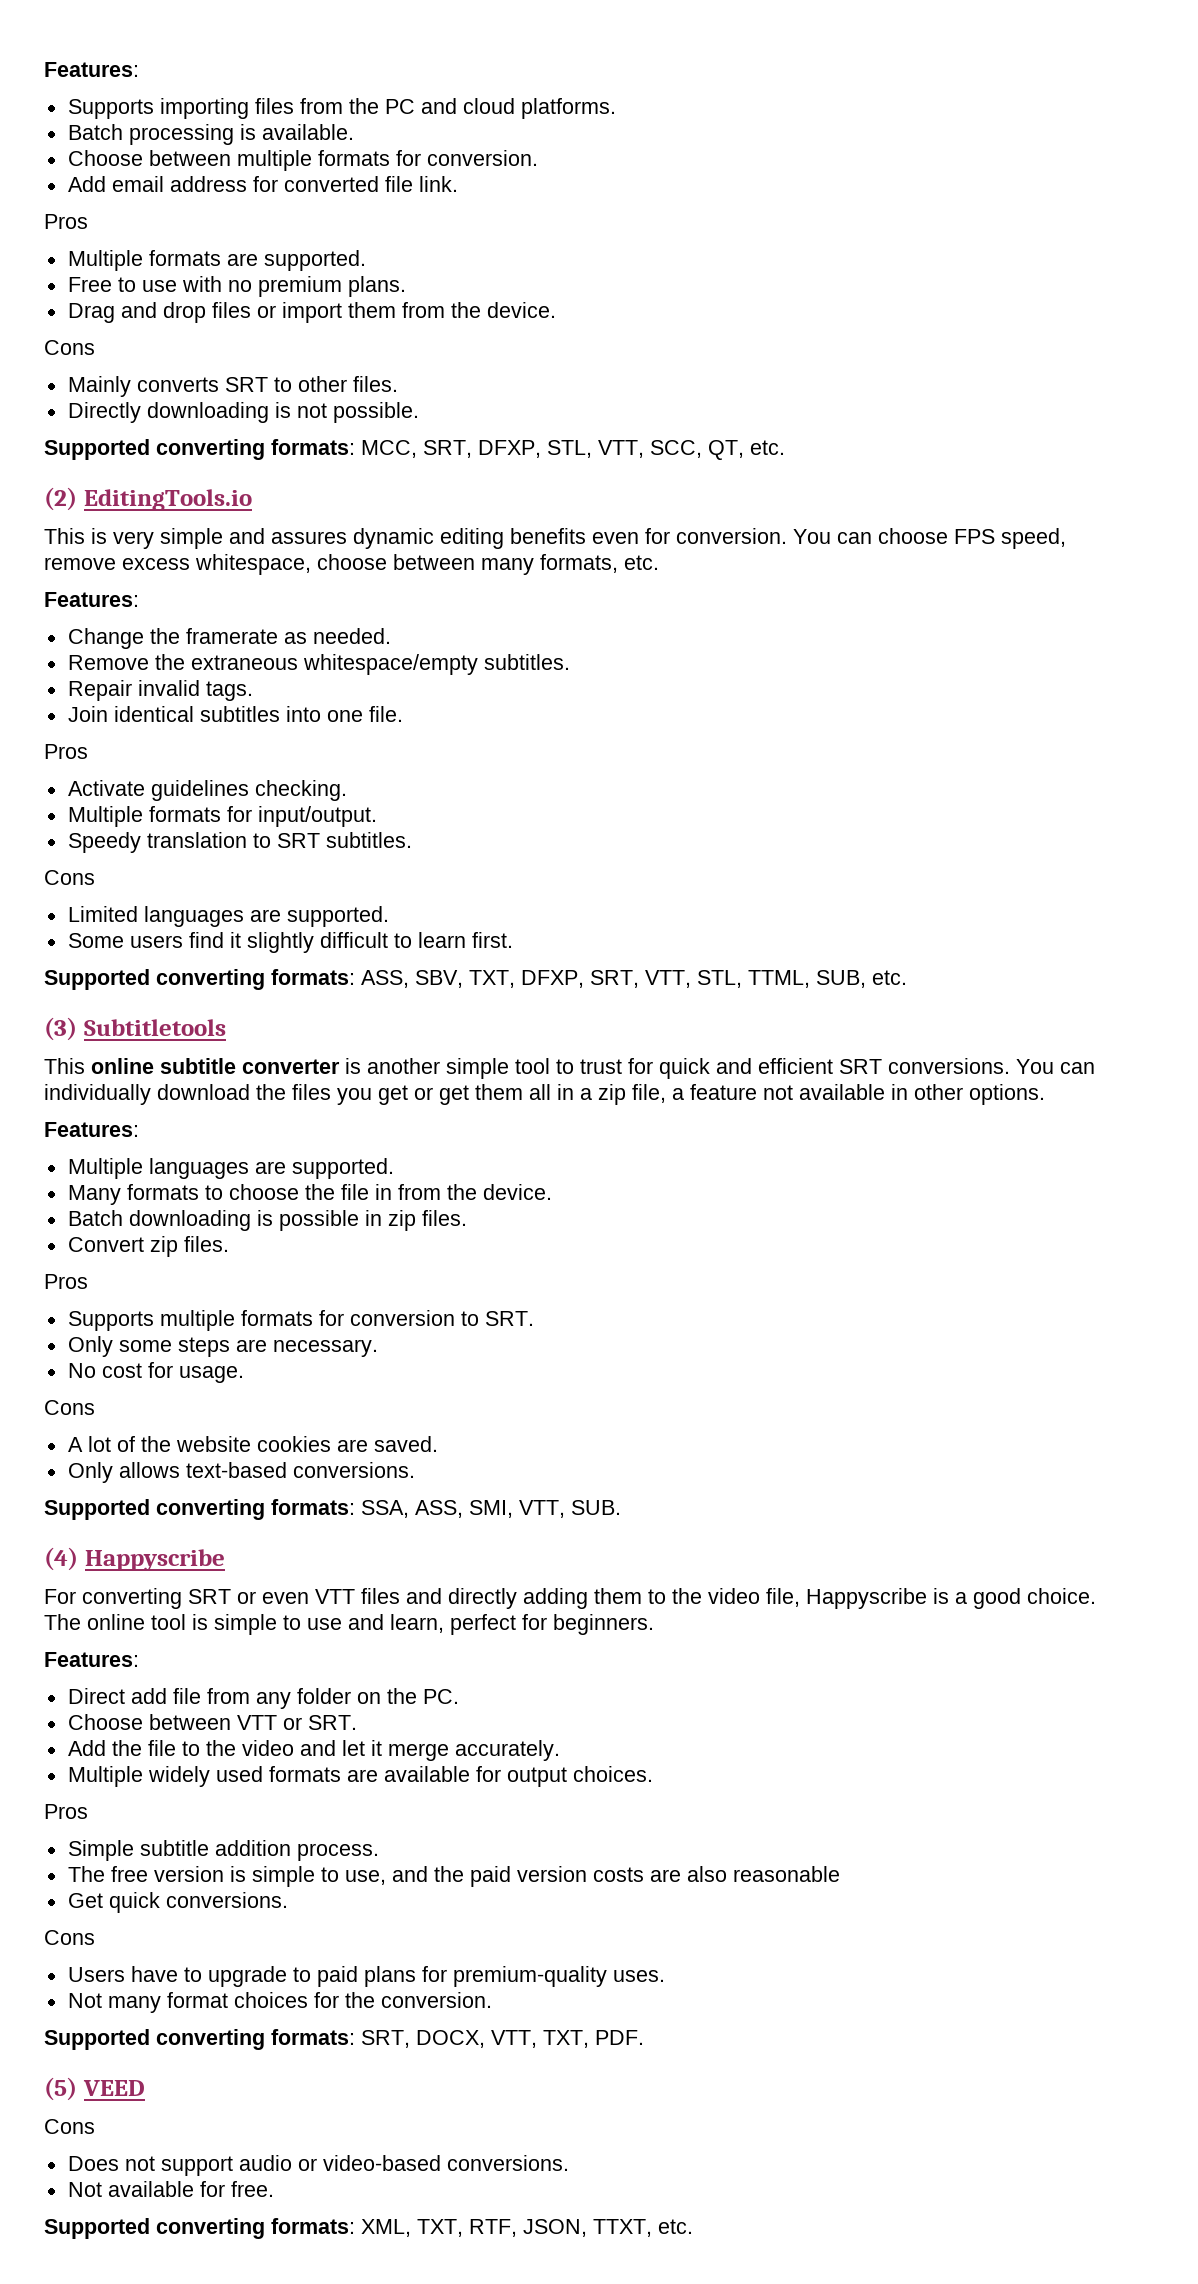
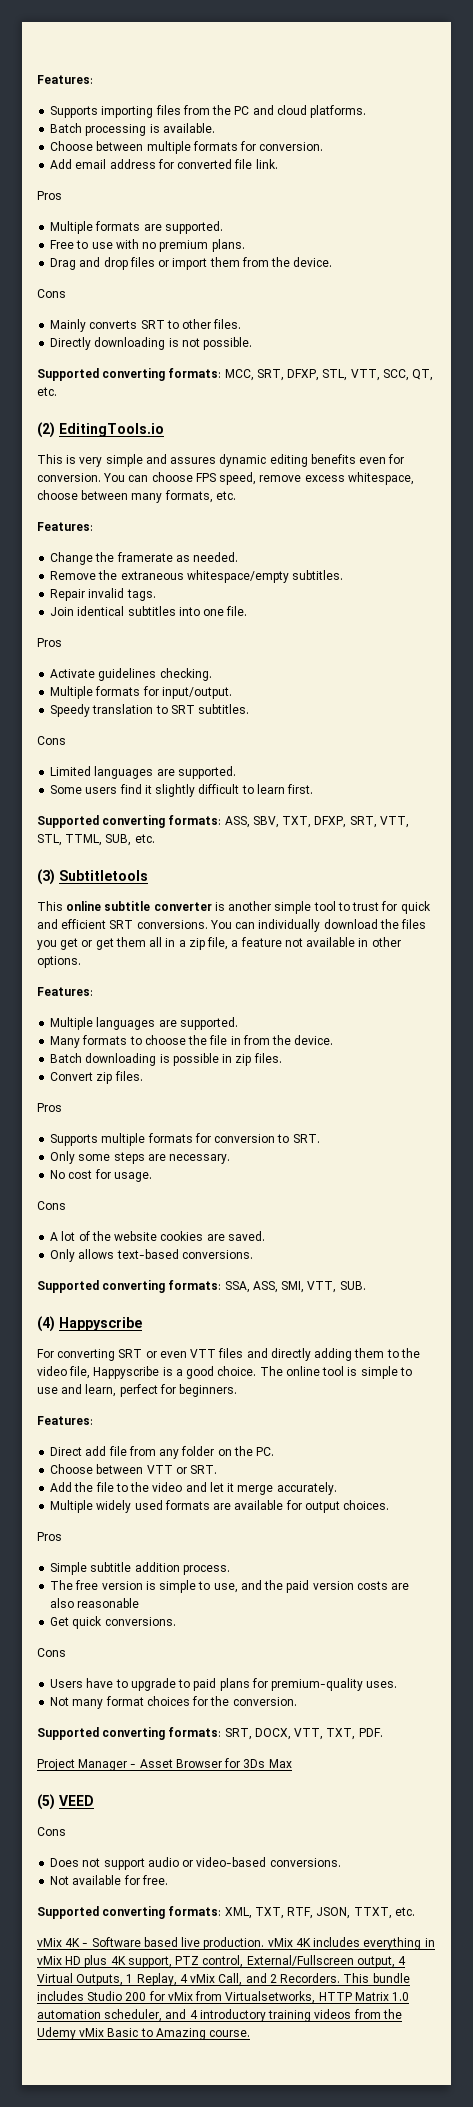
+ Project Manager - Asset Browser for 3Ds Max
+ vMix 4K - Software based live production. vMix 4K includes everything in vMix HD plus 4K support, PTZ control, External/Fullscreen output, 4 Virtual Outputs, 1 Replay, 4 vMix Call, and 2 Recorders. This bundle includes Studio 200 for vMix from Virtualsetworks, HTTP Matrix 1.0 automation scheduler, and 4 introductory training videos from the Udemy vMix Basic to Amazing course.

